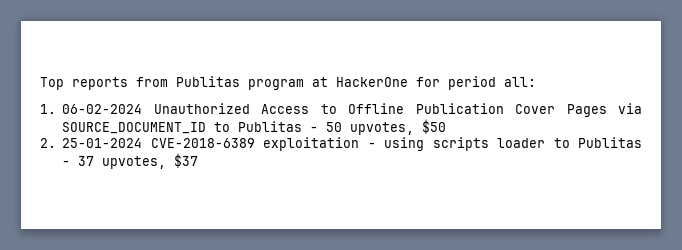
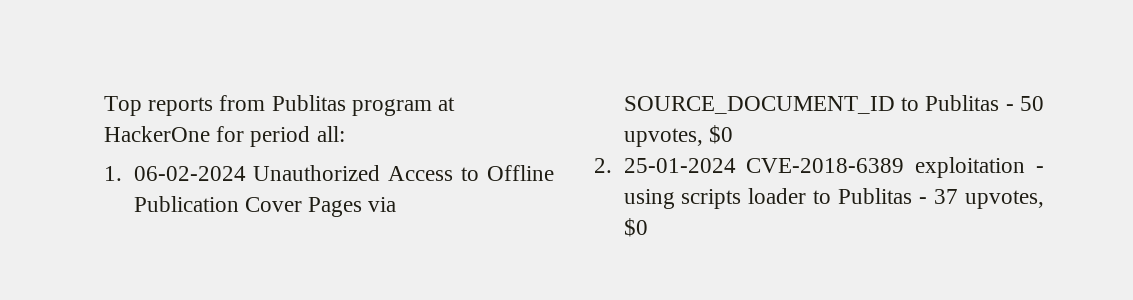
- 1. 06-02-2024 Unauthorized Access to Offline Publication Cover Pages via SOURCE_DOCUMENT_ID to Publitas - 50 upvotes, $50
+ 1. 06-02-2024 Unauthorized Access to Offline Publication Cover Pages via SOURCE_DOCUMENT_ID to Publitas - 50 upvotes, $0
- 2. 25-01-2024 CVE-2018-6389 exploitation - using scripts loader to Publitas - 37 upvotes, $37
+ 2. 25-01-2024 CVE-2018-6389 exploitation - using scripts loader to Publitas - 37 upvotes, $0

